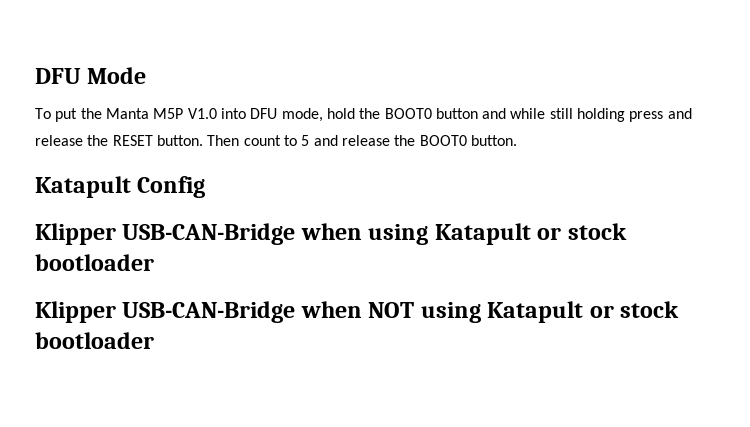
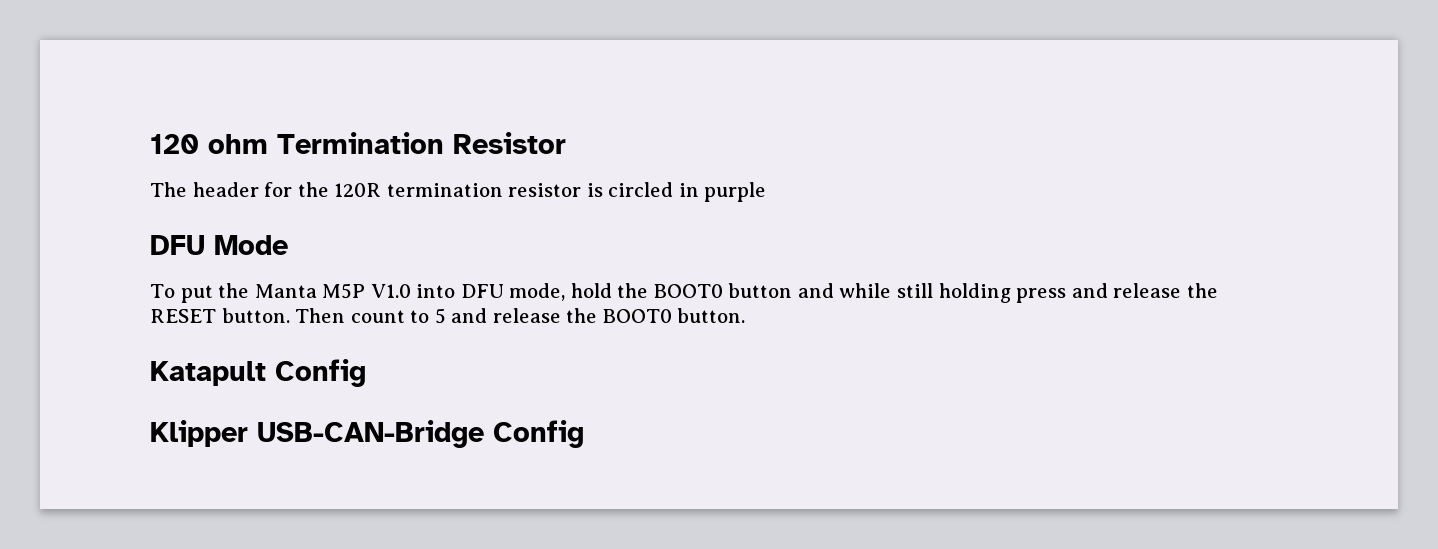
+ 120 ohm Termination Resistor
+ The header for the 120R termination resistor is circled in purple
- Klipper USB-CAN-Bridge when using Katapult or stock bootloader
- Klipper USB-CAN-Bridge when NOT using Katapult or stock bootloader
+ Klipper USB-CAN-Bridge Config

